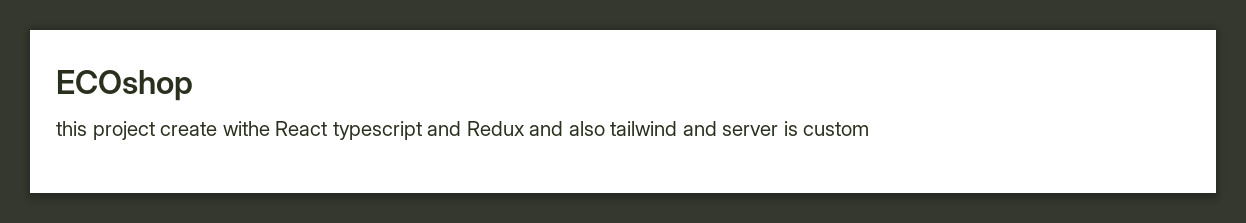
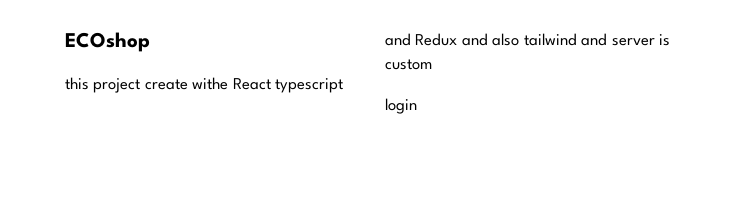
+ login

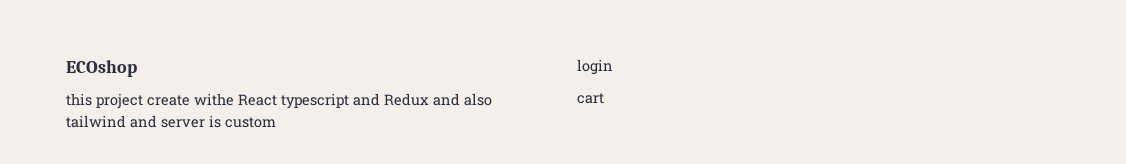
+ cart

